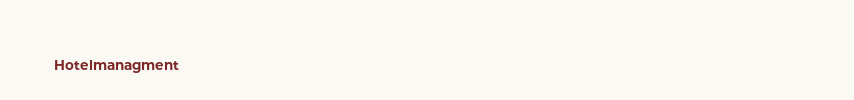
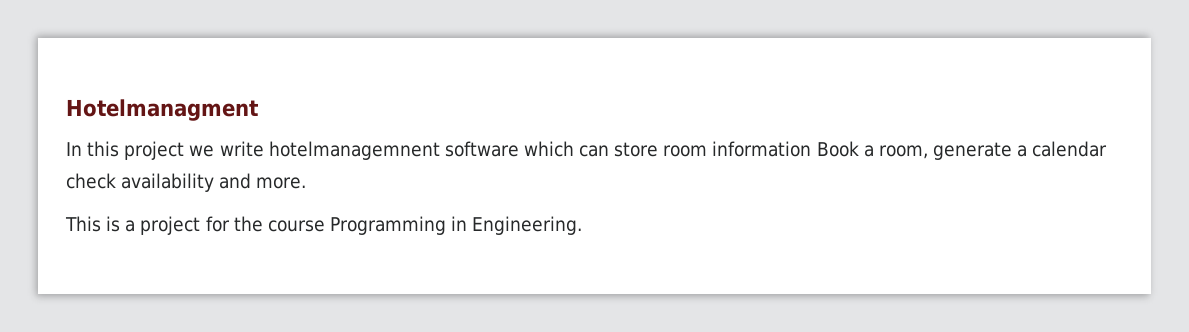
+ In this project we write hotelmanagemnent software which can store room information Book a room, generate a calendar check availability and more.
+ This is a project for the course Programming in Engineering.

